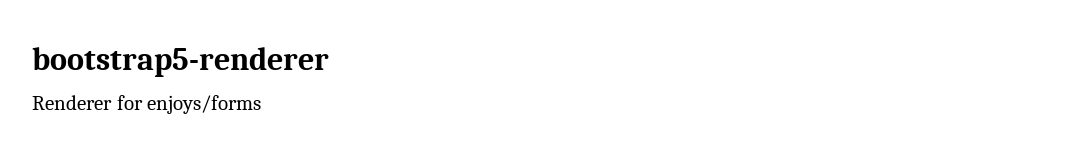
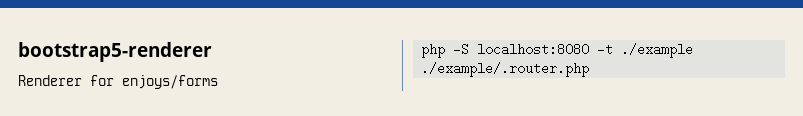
+ php -S localhost:8080 -t ./example ./example/.router.php

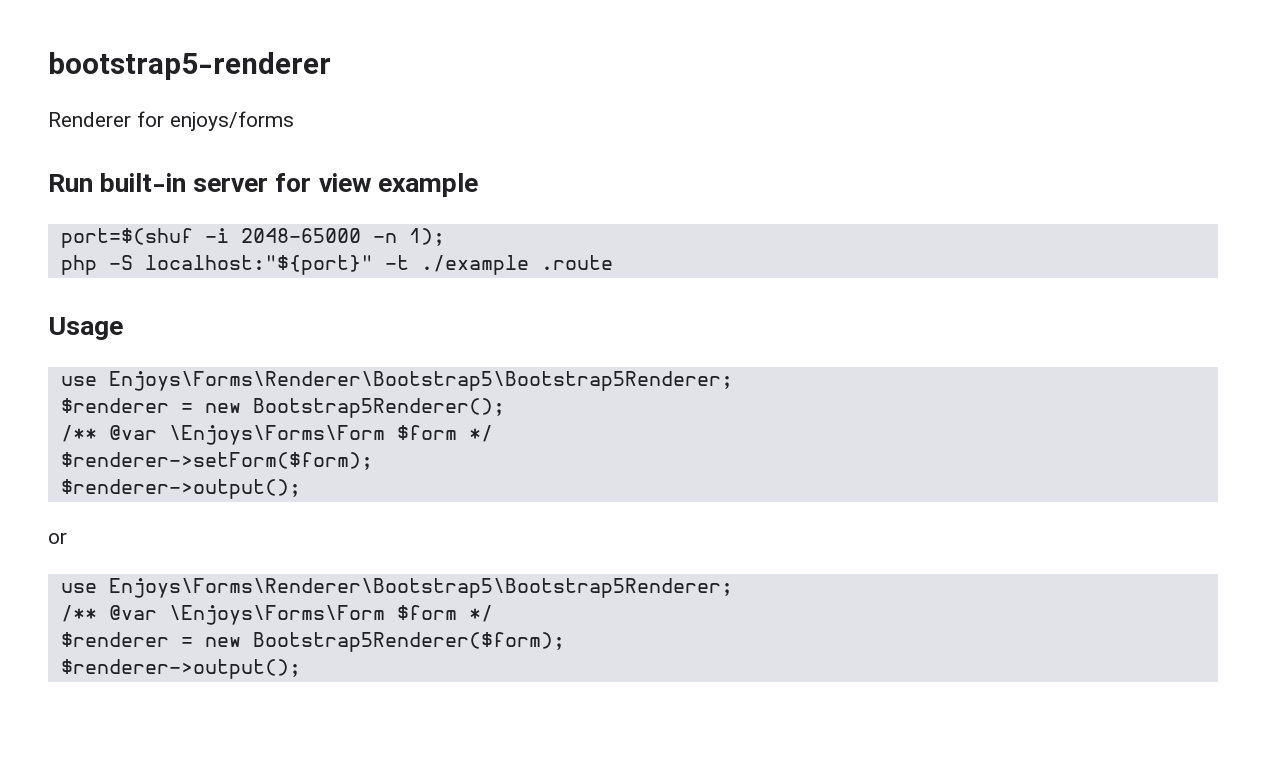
+ Run built-in server for view example
+ port=$(shuf -i 2048-65000 -n 1);
- php -S localhost:8080 -t ./example ./example/.router.php
+ php -S localhost:"${port}" -t ./example .route
+ Usage
+ use Enjoys\Forms\Renderer\Bootstrap5\Bootstrap5Renderer;
+ $renderer = new Bootstrap5Renderer();
+ /** @var \Enjoys\Forms\Form $form */
+ $renderer->setForm($form);
+ $renderer->output();
+ or
+ use Enjoys\Forms\Renderer\Bootstrap5\Bootstrap5Renderer;
+ /** @var \Enjoys\Forms\Form $form */
+ $renderer = new Bootstrap5Renderer($form);
+ $renderer->output();

